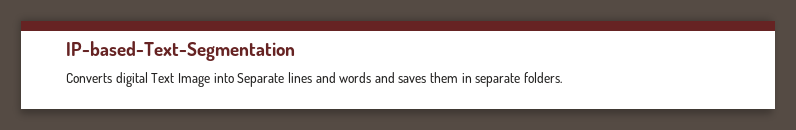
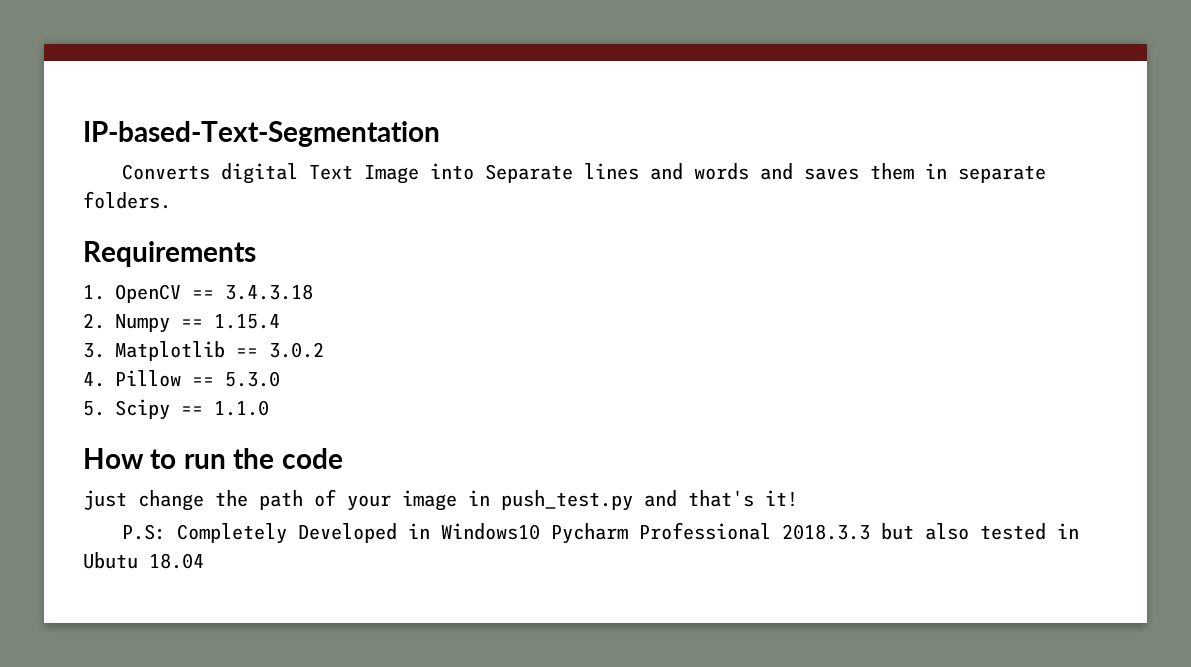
+ Requirements
+ 1. OpenCV == 3.4.3.18
+ 2. Numpy == 1.15.4
+ 3. Matplotlib == 3.0.2
+ 4. Pillow == 5.3.0
+ 5. Scipy == 1.1.0
+ How to run the code
+ just change the path of your image in push_test.py and that's it!
+ P.S: Completely Developed in Windows10 Pycharm Professional 2018.3.3 but also tested in Ubutu 18.04

